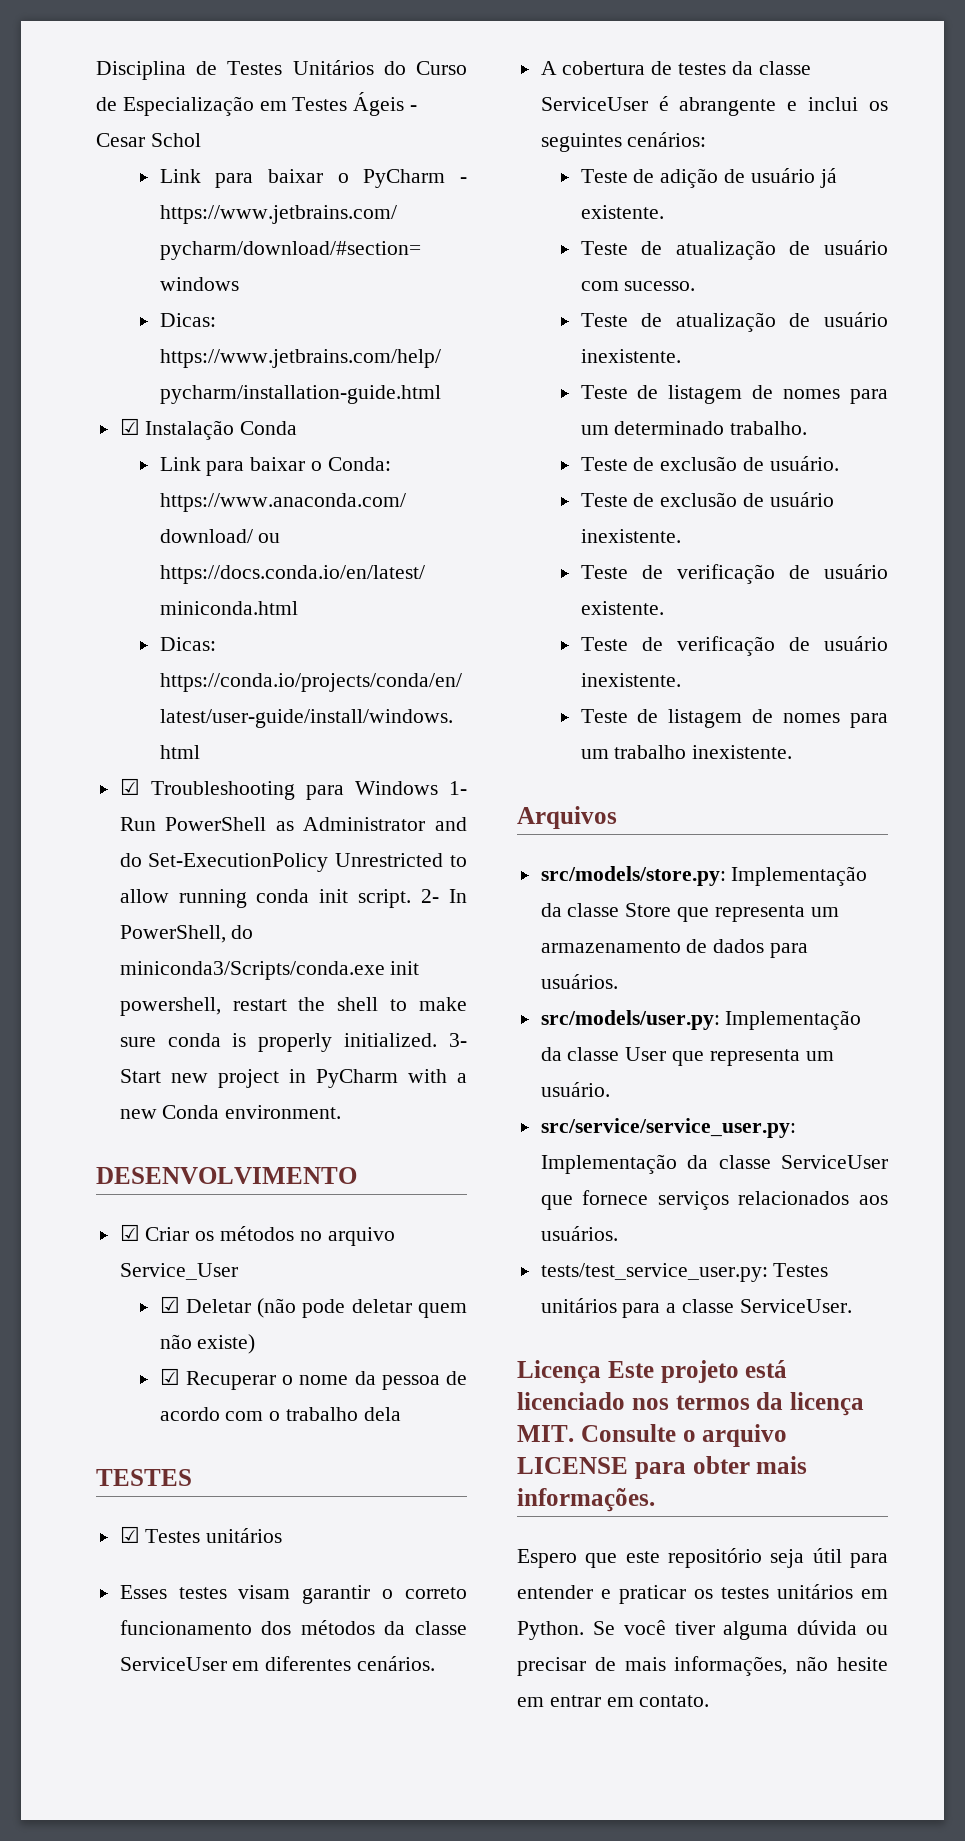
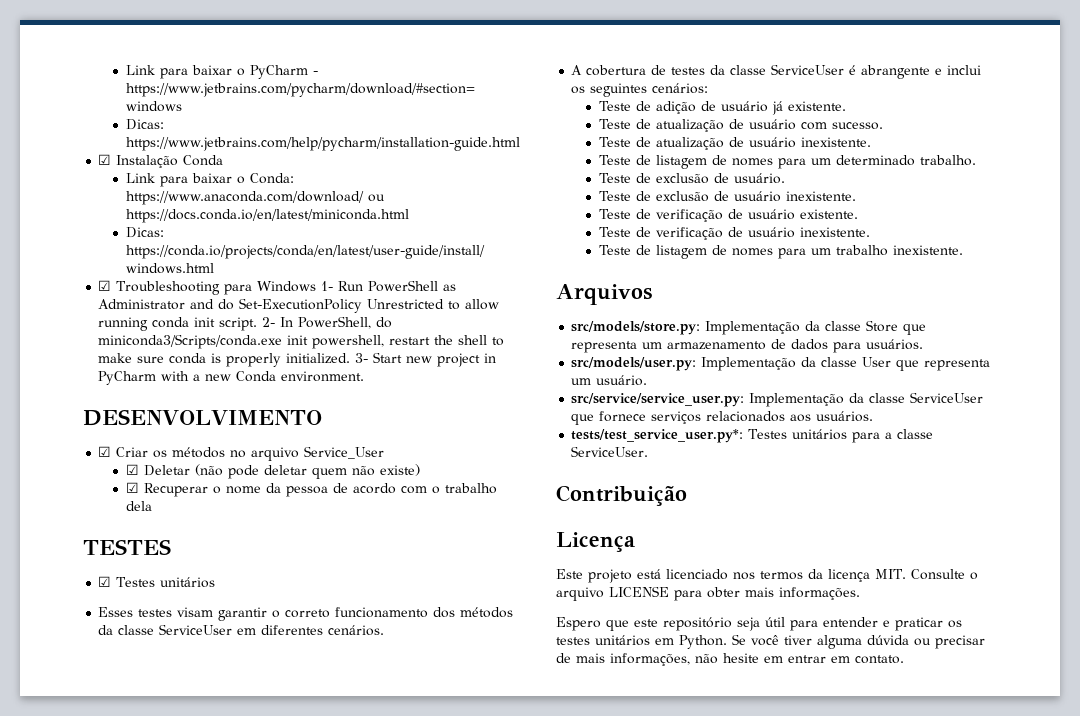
- Disciplina de Testes Unitários do Curso de Especialização em Testes Ágeis - Cesar Schol
- tests/test_service_user.py: Testes unitários para a classe ServiceUser.
+ tests/test_service_user.py*: Testes unitários para a classe ServiceUser.
+ Contribuição
- Licença Este projeto está licenciado nos termos da licença MIT. Consulte o arquivo LICENSE para obter mais informações.
+ Licença
+ Este projeto está licenciado nos termos da licença MIT. Consulte o arquivo LICENSE para obter mais informações.

